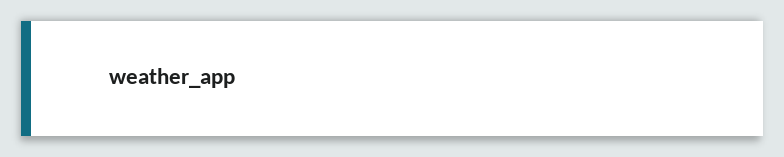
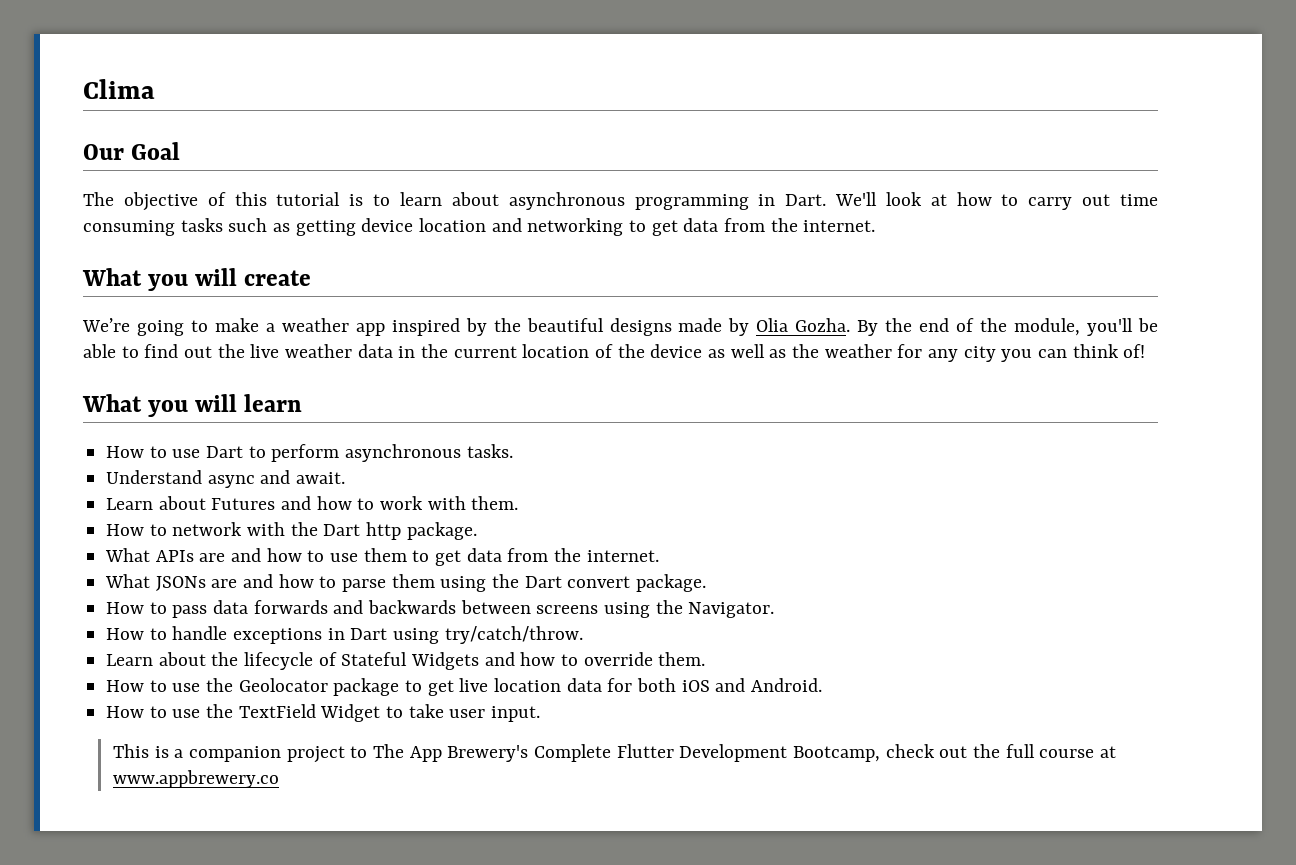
- weather_app
+ Clima
+ Our Goal
+ The objective of this tutorial is to learn about asynchronous programming in Dart. We'll look at how to carry out time consuming tasks such as getting device location and networking to get data from the internet.
+ What you will create
+ We’re going to make a weather app inspired by the beautiful designs made by Olia Gozha. By the end of the module, you'll be able to find out the live weather data in the current location of the device as well as the weather for any city you can think of!
+ What you will learn
+ How to use Dart to perform asynchronous tasks.
+ Understand async and await.
+ Learn about Futures and how to work with them.
+ How to network with the Dart http package.
+ What APIs are and how to use them to get data from the internet.
+ What JSONs are and how to parse them using the Dart convert package.
+ How to pass data forwards and backwards between screens using the Navigator.
+ How to handle exceptions in Dart using try/catch/throw.
+ Learn about the lifecycle of Stateful Widgets and how to override them.
+ How to use the Geolocator package to get live location data for both iOS and Android.
+ How to use the TextField Widget to take user input.
+ This is a companion project to The App Brewery's Complete Flutter Development Bootcamp, check out the full course at www.appbrewery.co

